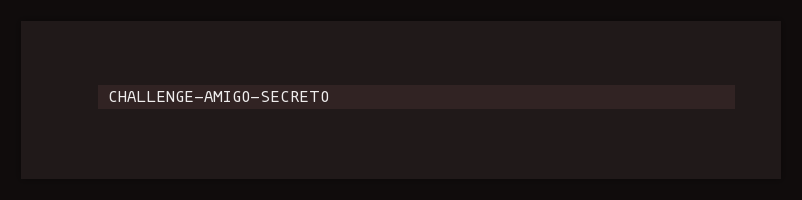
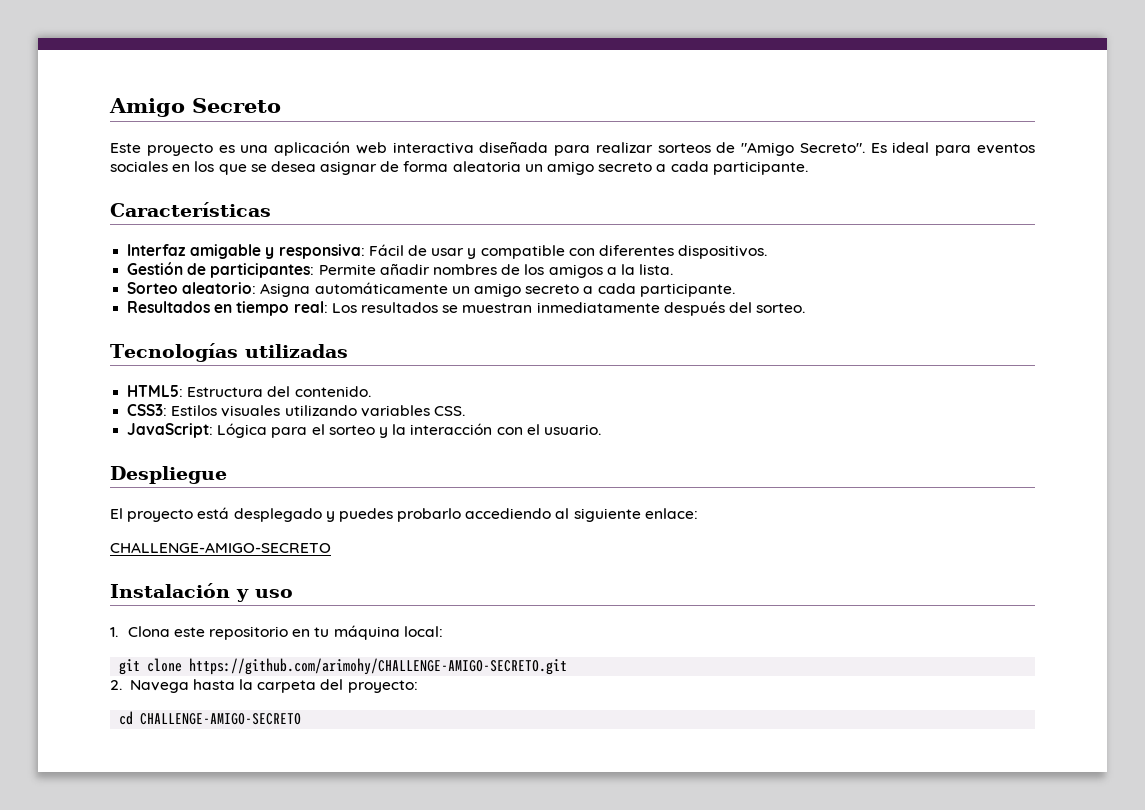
+ Amigo Secreto
+ Este proyecto es una aplicación web interactiva diseñada para realizar sorteos de "Amigo Secreto". Es ideal para eventos sociales en los que se desea asignar de forma aleatoria un amigo secreto a cada participante.
+ Características
+ Interfaz amigable y responsiva: Fácil de usar y compatible con diferentes dispositivos.
+ Gestión de participantes: Permite añadir nombres de los amigos a la lista.
+ Sorteo aleatorio: Asigna automáticamente un amigo secreto a cada participante.
+ Resultados en tiempo real: Los resultados se muestran inmediatamente después del sorteo.
+ Tecnologías utilizadas
+ HTML5: Estructura del contenido.
+ CSS3: Estilos visuales utilizando variables CSS.
+ JavaScript: Lógica para el sorteo y la interacción con el usuario.
+ Despliegue
+ El proyecto está desplegado y puedes probarlo accediendo al siguiente enlace:
  CHALLENGE-AMIGO-SECRETO
+ Instalación y uso
+ 1. Clona este repositorio en tu máquina local:
+ git clone https://github.com/arimohy/CHALLENGE-AMIGO-SECRETO.git
+ 2. Navega hasta la carpeta del proyecto:
+ cd CHALLENGE-AMIGO-SECRETO

